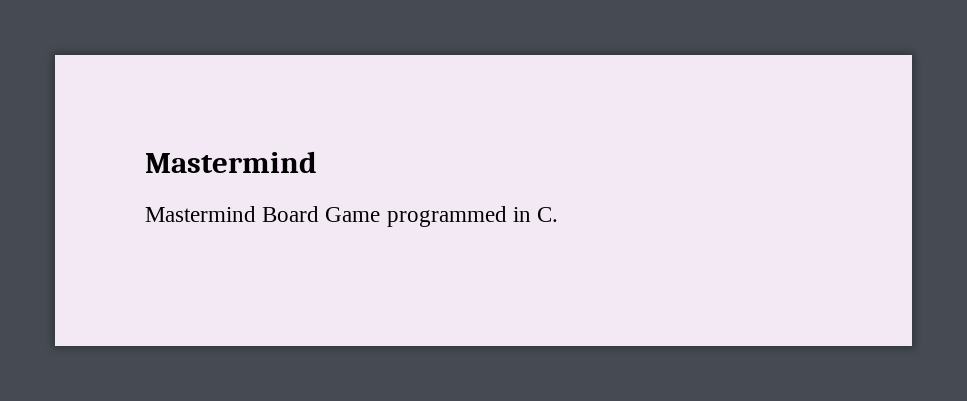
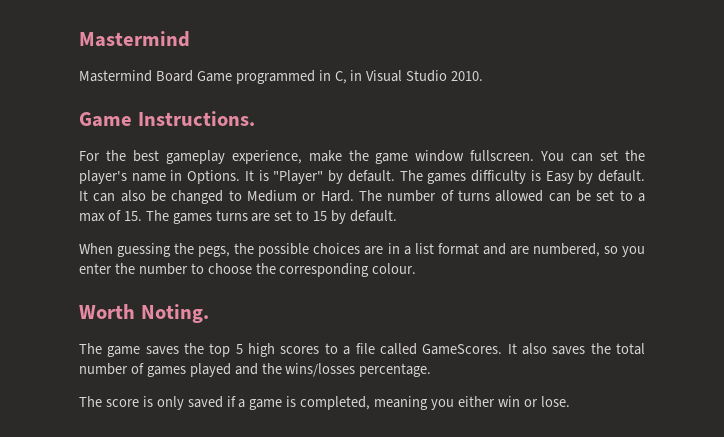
- Mastermind Board Game programmed in C.
+ Mastermind Board Game programmed in C, in Visual Studio 2010.
+ Game Instructions.
+ For the best gameplay experience, make the game window fullscreen. You can set the player's name in Options. It is "Player" by default. The games difficulty is Easy by default. It can also be changed to Medium or Hard. The number of turns allowed can be set to a max of 15. The games turns are set to 15 by default.
+ When guessing the pegs, the possible choices are in a list format and are numbered, so you enter the number to choose the corresponding colour.
+ Worth Noting.
+ The game saves the top 5 high scores to a file called GameScores. It also saves the total number of games played and the wins/losses percentage.
+ The score is only saved if a game is completed, meaning you either win or lose.

